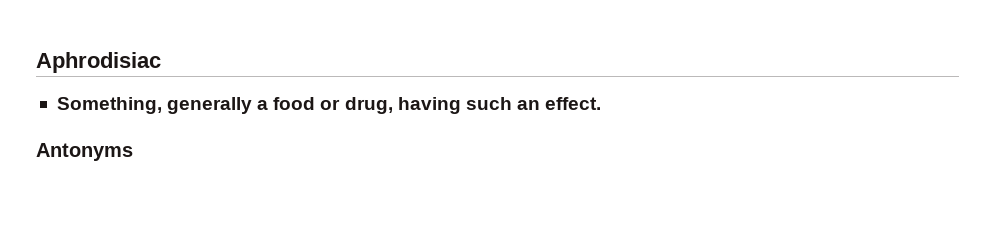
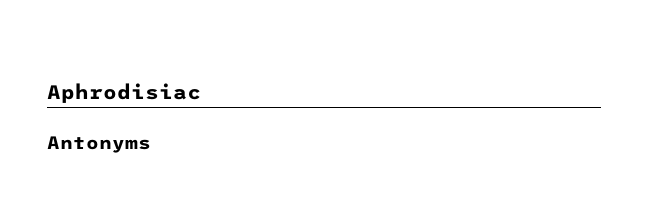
- Something, generally a food or drug, having such an effect.

